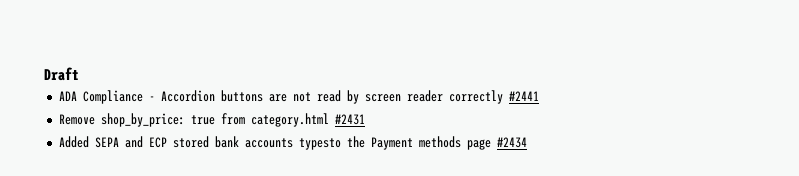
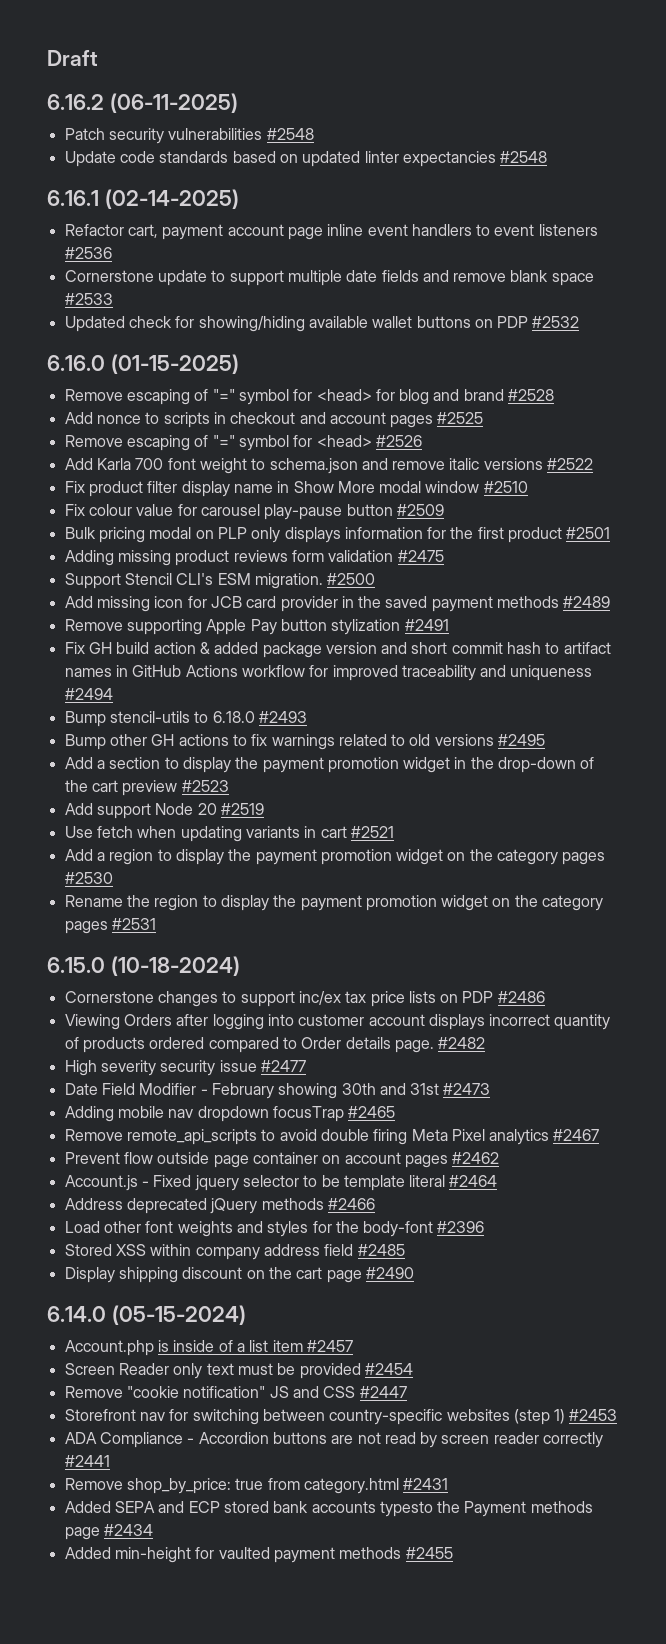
+ 6.16.2 (06-11-2025)
+ Patch security vulnerabilities #2548
+ Update code standards based on updated linter expectancies #2548
+ 6.16.1 (02-14-2025)
+ Refactor cart, payment account page inline event handlers to event listeners #2536
+ Cornerstone update to support multiple date fields and remove blank space #2533
+ Updated check for showing/hiding available wallet buttons on PDP #2532
+ 6.16.0 (01-15-2025)
+ Remove escaping of "=" symbol for <head> for blog and brand #2528
+ Add nonce to scripts in checkout and account pages #2525
+ Remove escaping of "=" symbol for <head> #2526
+ Add Karla 700 font weight to schema.json and remove italic versions #2522
+ Fix product filter display name in Show More modal window #2510
+ Fix colour value for carousel play-pause button #2509
+ Bulk pricing modal on PLP only displays information for the first product #2501
+ Adding missing product reviews form validation #2475
+ Support Stencil CLI's ESM migration. #2500
+ Add missing icon for JCB card provider in the saved payment methods #2489
+ Remove supporting Apple Pay button stylization #2491
+ Fix GH build action & added package version and short commit hash to artifact names in GitHub Actions workflow for improved traceability and uniqueness #2494
+ Bump stencil-utils to 6.18.0 #2493
+ Bump other GH actions to fix warnings related to old versions #2495
+ Add a section to display the payment promotion widget in the drop-down of the cart preview #2523
+ Add support Node 20 #2519
+ Use fetch when updating variants in cart #2521
+ Add a region to display the payment promotion widget on the category pages #2530
+ Rename the region to display the payment promotion widget on the category pages #2531
+ 6.15.0 (10-18-2024)
+ Cornerstone changes to support inc/ex tax price lists on PDP #2486
+ Viewing Orders after logging into customer account displays incorrect quantity of products ordered compared to Order details page. #2482
+ High severity security issue #2477
+ Date Field Modifier - February showing 30th and 31st #2473
+ Adding mobile nav dropdown focusTrap #2465
+ Remove remote_api_scripts to avoid double firing Meta Pixel analytics #2467
+ Prevent flow outside page container on account pages #2462
+ Account.js - Fixed jquery selector to be template literal #2464
+ Address deprecated jQuery methods #2466
+ Load other font weights and styles for the body-font #2396
+ Stored XSS within company address field #2485
+ Display shipping discount on the cart page #2490
+ 6.14.0 (05-15-2024)
+ Account.php is inside of a list item #2457
+ Screen Reader only text must be provided #2454
+ Remove "cookie notification" JS and CSS #2447
+ Storefront nav for switching between country-specific websites (step 1) #2453
+ Added min-height for vaulted payment methods #2455

